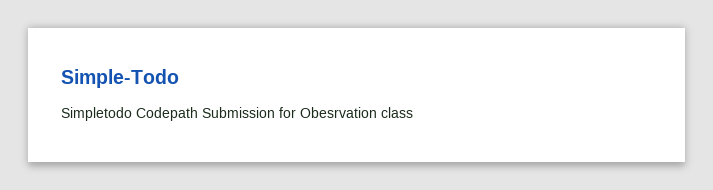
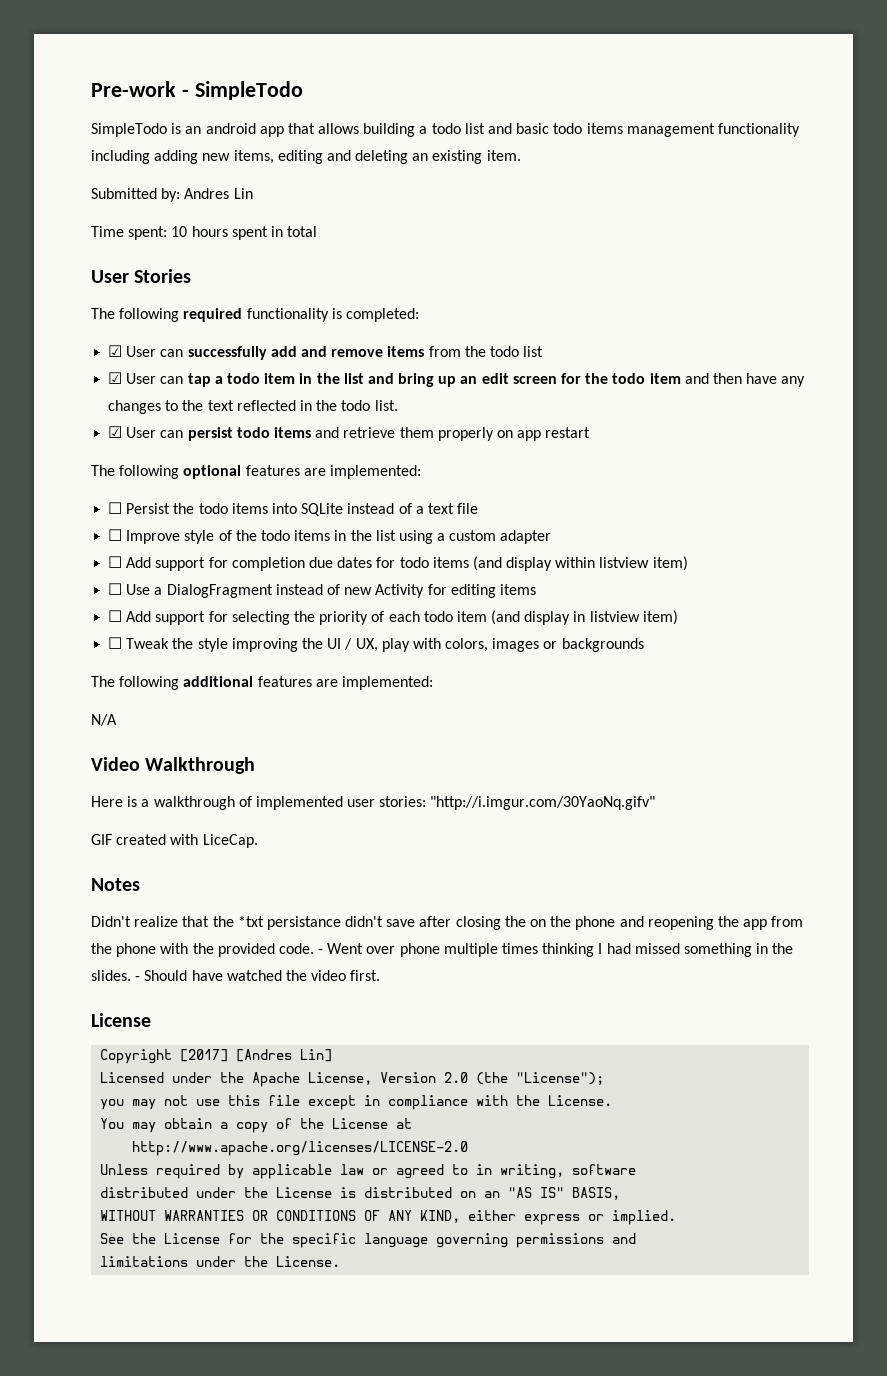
- Simple-Todo
- Simpletodo Codepath Submission for Obesrvation class
+ Pre-work - SimpleTodo
+ SimpleTodo is an android app that allows building a todo list and basic todo items management functionality including adding new items, editing and deleting an existing item.
+ Submitted by: Andres Lin
+ Time spent: 10 hours spent in total
+ User Stories
+ The following required functionality is completed:
+ ☑ User can successfully add and remove items from the todo list
+ ☑ User can tap a todo item in the list and bring up an edit screen for the todo item and then have any changes to the text reflected in the todo list.
+ ☑ User can persist todo items and retrieve them properly on app restart
+ The following optional features are implemented:
+ ☐ Persist the todo items into SQLite instead of a text file
+ ☐ Improve style of the todo items in the list using a custom adapter
+ ☐ Add support for completion due dates for todo items (and display within listview item)
+ ☐ Use a DialogFragment instead of new Activity for editing items
+ ☐ Add support for selecting the priority of each todo item (and display in listview item)
+ ☐ Tweak the style improving the UI / UX, play with colors, images or backgrounds
+ The following additional features are implemented:
+ N/A
+ Video Walkthrough
+ Here is a walkthrough of implemented user stories: "http://i.imgur.com/30YaoNq.gifv"
+ GIF created with LiceCap.
+ Notes
+ Didn't realize that the *txt persistance didn't save after closing the on the phone and reopening the app from the phone with the provided code. - Went over phone multiple times thinking I had missed something in the slides. - Should have watched the video first.
+ License
+ Copyright [2017] [Andres Lin]
+ Licensed under the Apache License, Version 2.0 (the "License");
+ you may not use this file except in compliance with the License.
+ You may obtain a copy of the License at
+ http://www.apache.org/licenses/LICENSE-2.0
+ Unless required by applicable law or agreed to in writing, software
+ distributed under the License is distributed on an "AS IS" BASIS,
+ WITHOUT WARRANTIES OR CONDITIONS OF ANY KIND, either express or implied.
+ See the License for the specific language governing permissions and
+ limitations under the License.

